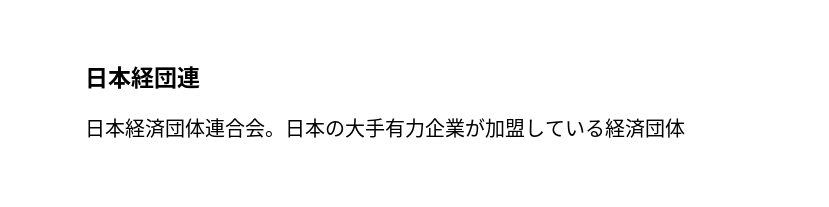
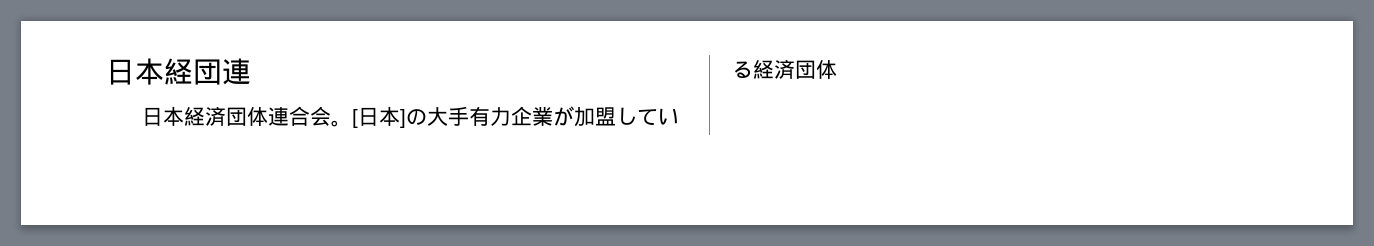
- 日本の大手有力企業が加盟している経済団体
+ [日本]の大手有力企業が加盟している経済団体

